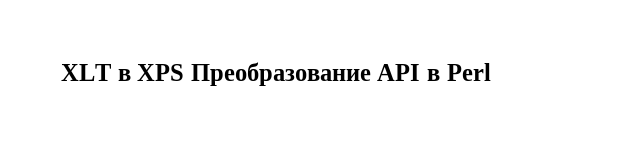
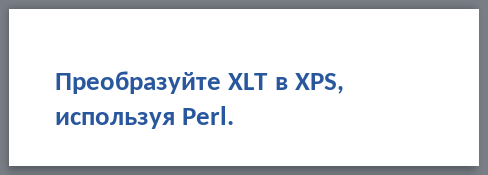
- XLT в XPS Преобразование API в Perl
+ Преобразуйте XLT в XPS, используя Perl.

